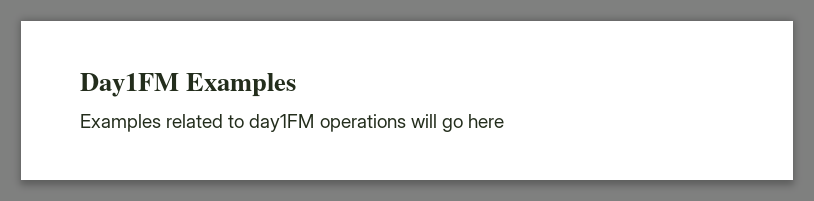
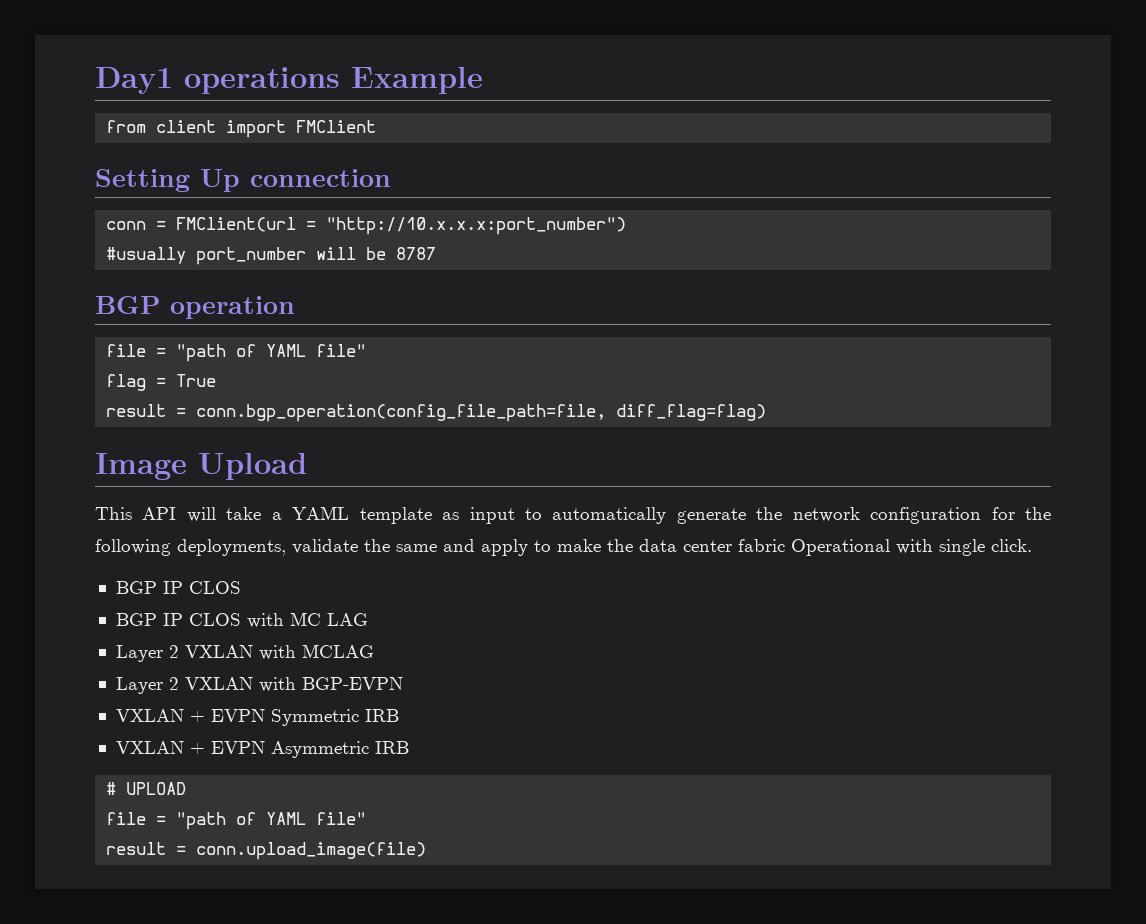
- Day1FM Examples
- Examples related to day1FM operations will go here
+ Day1 operations Example
+ from client import FMClient
+ Setting Up connection
+ conn = FMClient(url = "http://10.x.x.x:port_number")
+ #usually port_number will be 8787
+ BGP operation
+ file = "path of YAML file"
+ flag = True
+ result = conn.bgp_operation(config_file_path=file, diff_flag=flag)
+ Image Upload
+ This API will take a YAML template as input to automatically generate the network configuration for the following deployments, validate the same and apply to make the data center fabric Operational with single click.
+ BGP IP CLOS
+ BGP IP CLOS with MC LAG
+ Layer 2 VXLAN with MCLAG
+ Layer 2 VXLAN with BGP-EVPN
+ VXLAN + EVPN Symmetric IRB
+ VXLAN + EVPN Asymmetric IRB
+ # UPLOAD
+ file = "path of YAML file"
+ result = conn.upload_image(file)

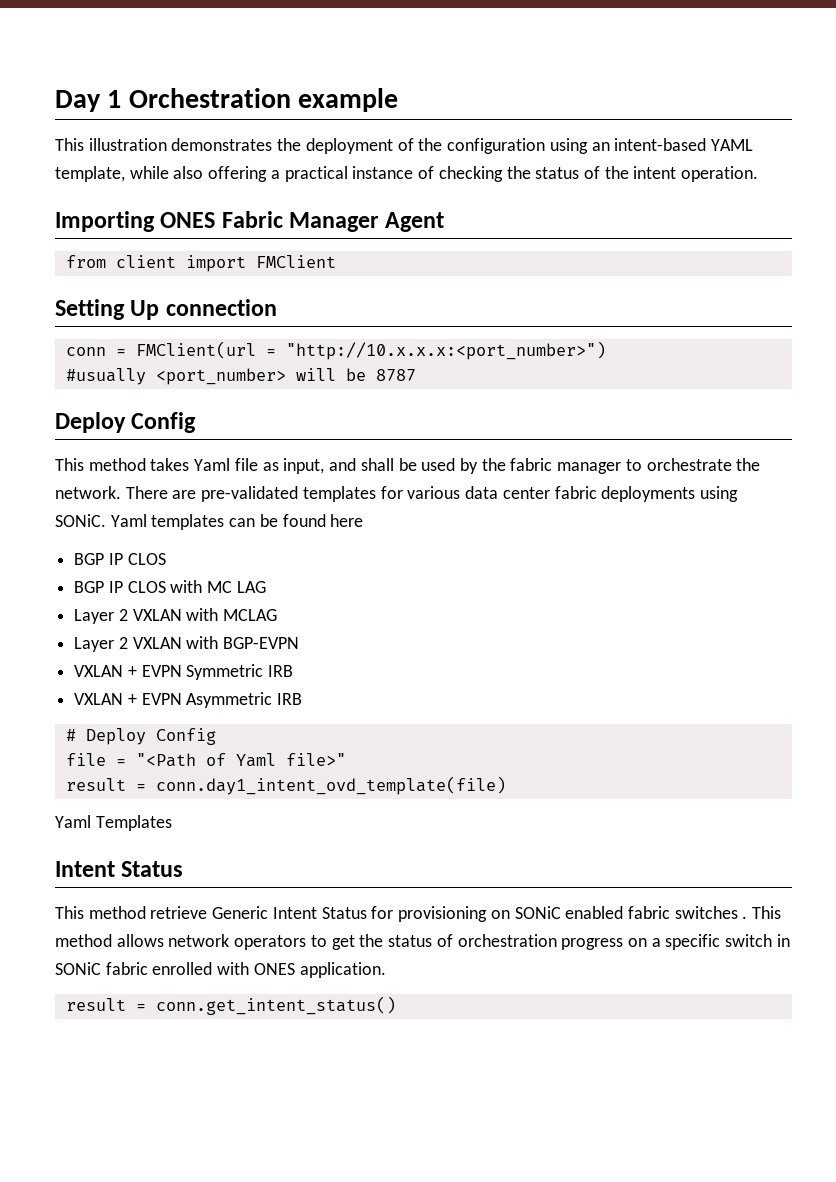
- Day1 operations Example
+ Day 1 Orchestration example
+ This illustration demonstrates the deployment of the configuration using an intent-based YAML template, while also offering a practical instance of checking the status of the intent operation.
+ Importing ONES Fabric Manager Agent
- conn = FMClient(url = "http://10.x.x.x:port_number")
+ conn = FMClient(url = "http://10.x.x.x:<port_number>")
- #usually port_number will be 8787
- BGP operation
- file = "path of YAML file"
- flag = True
- result = conn.bgp_operation(config_file_path=file, diff_flag=flag)
- Image Upload
- This API will take a YAML template as input to automatically generate the network configuration for the following deployments, validate the same and apply to make the data center fabric Operational with single click.
+ #usually <port_number> will be 8787
+ Deploy Config
+ This method takes Yaml file as input, and shall be used by the fabric manager to orchestrate the network. There are pre-validated templates for various data center fabric deployments using SONiC. Yaml templates can be found here
- # UPLOAD
- file = "path of YAML file"
- result = conn.upload_image(file)
+ # Deploy Config
+ file = "<Path of Yaml file>"
+ result = conn.day1_intent_ovd_template(file)
+ Yaml Templates
+ Intent Status
+ This method retrieve Generic Intent Status for provisioning on SONiC enabled fabric switches . This method allows network operators to get the status of orchestration progress on a specific switch in SONiC fabric enrolled with ONES application.
+ result = conn.get_intent_status()

